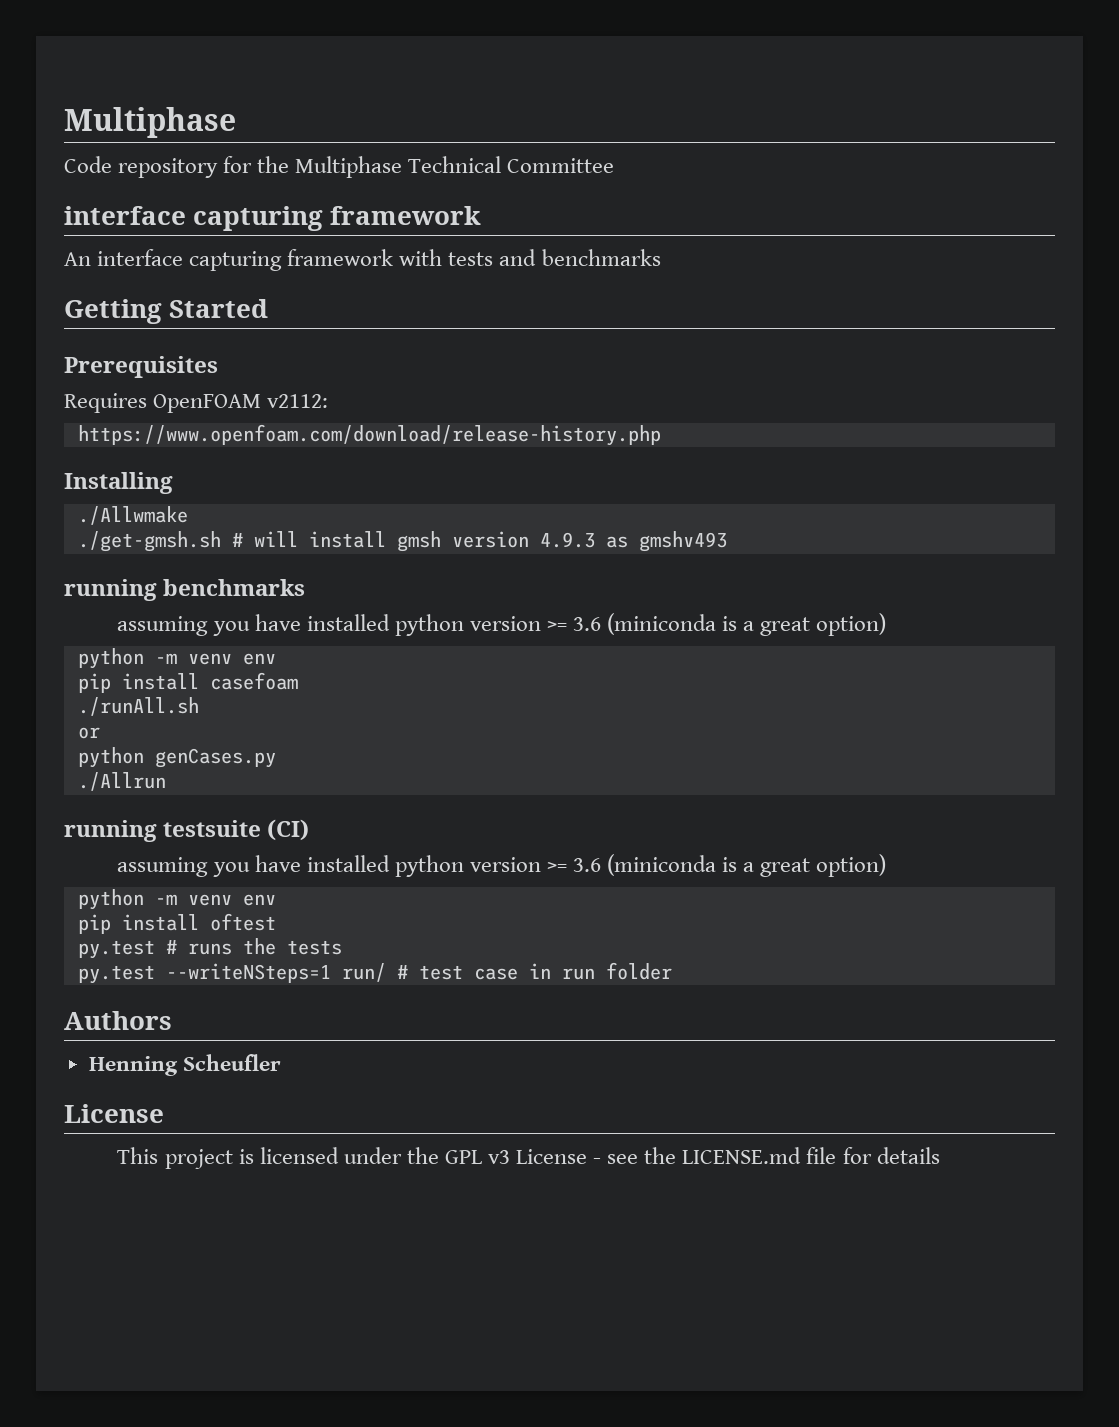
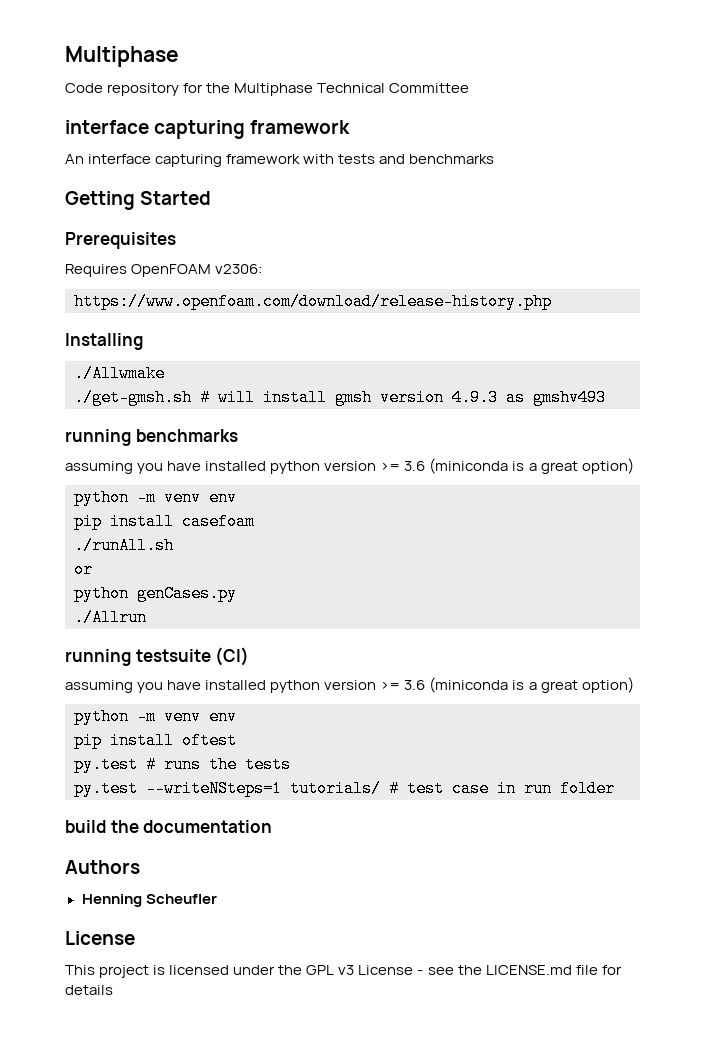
- Requires OpenFOAM v2112:
+ Requires OpenFOAM v2306:
- py.test --writeNSteps=1 run/ # test case in run folder
+ py.test --writeNSteps=1 tutorials/ # test case in run folder
+ build the documentation

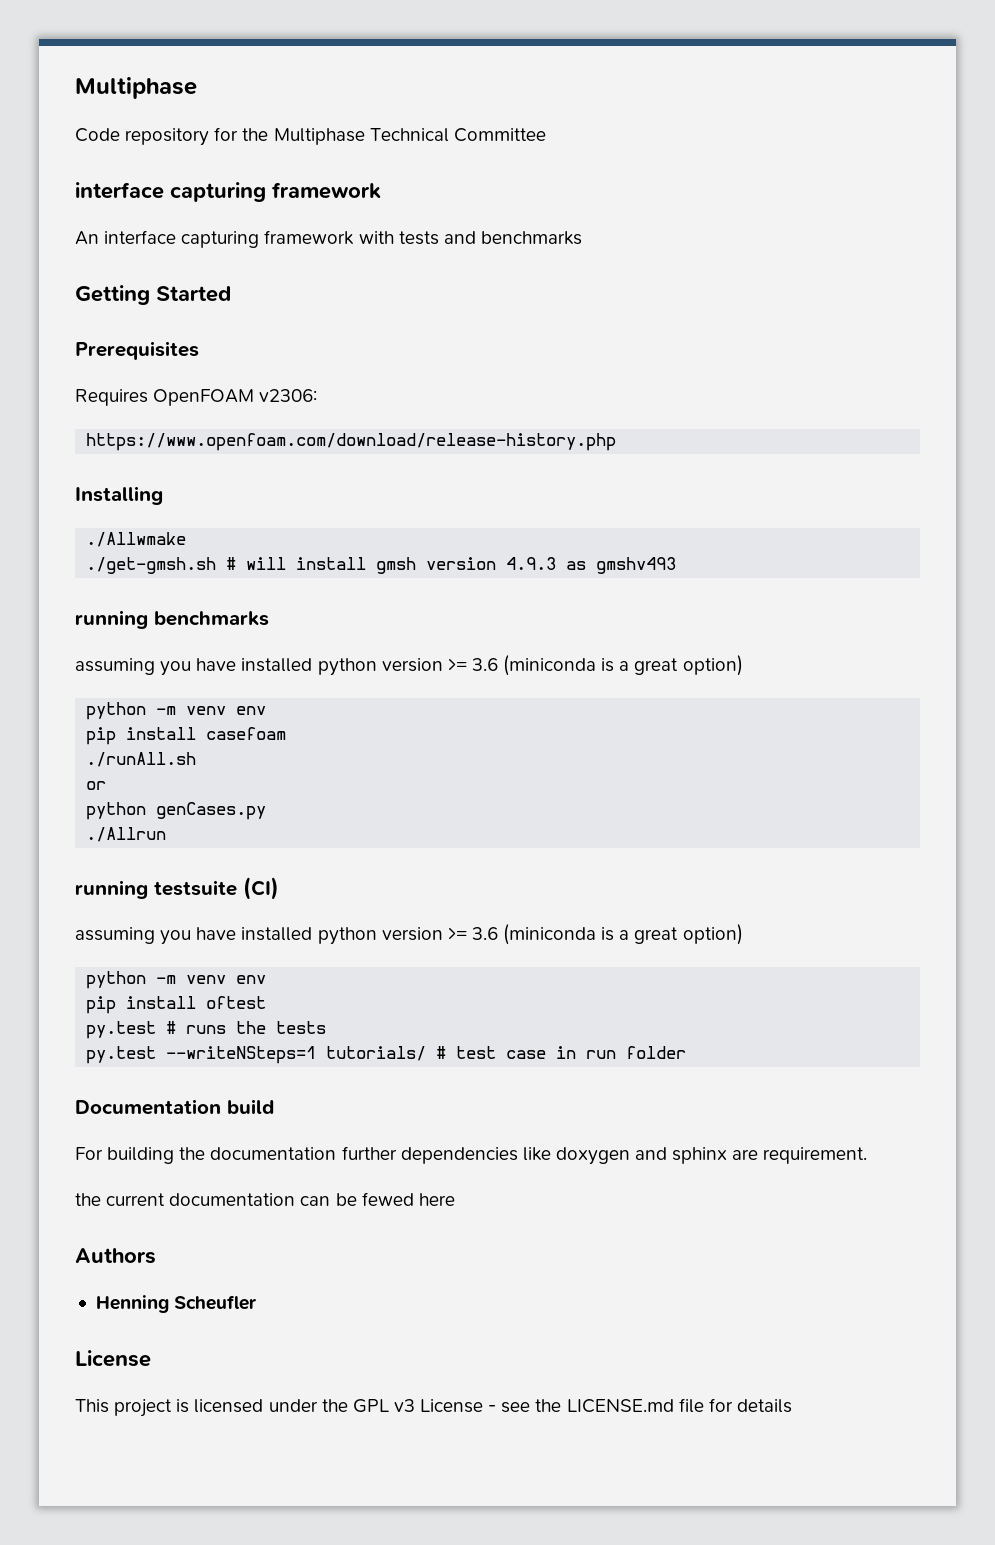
- build the documentation
+ Documentation build
+ For building the documentation further dependencies like doxygen and sphinx are requirement.
+ the current documentation can be fewed here

